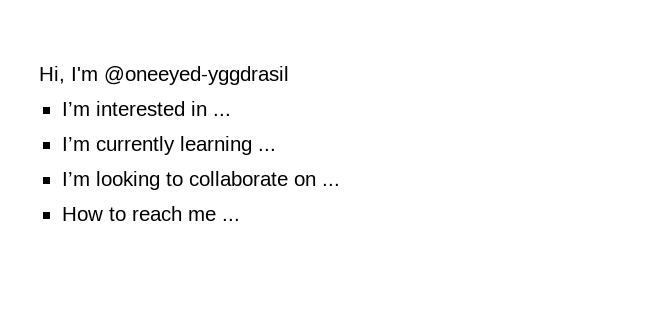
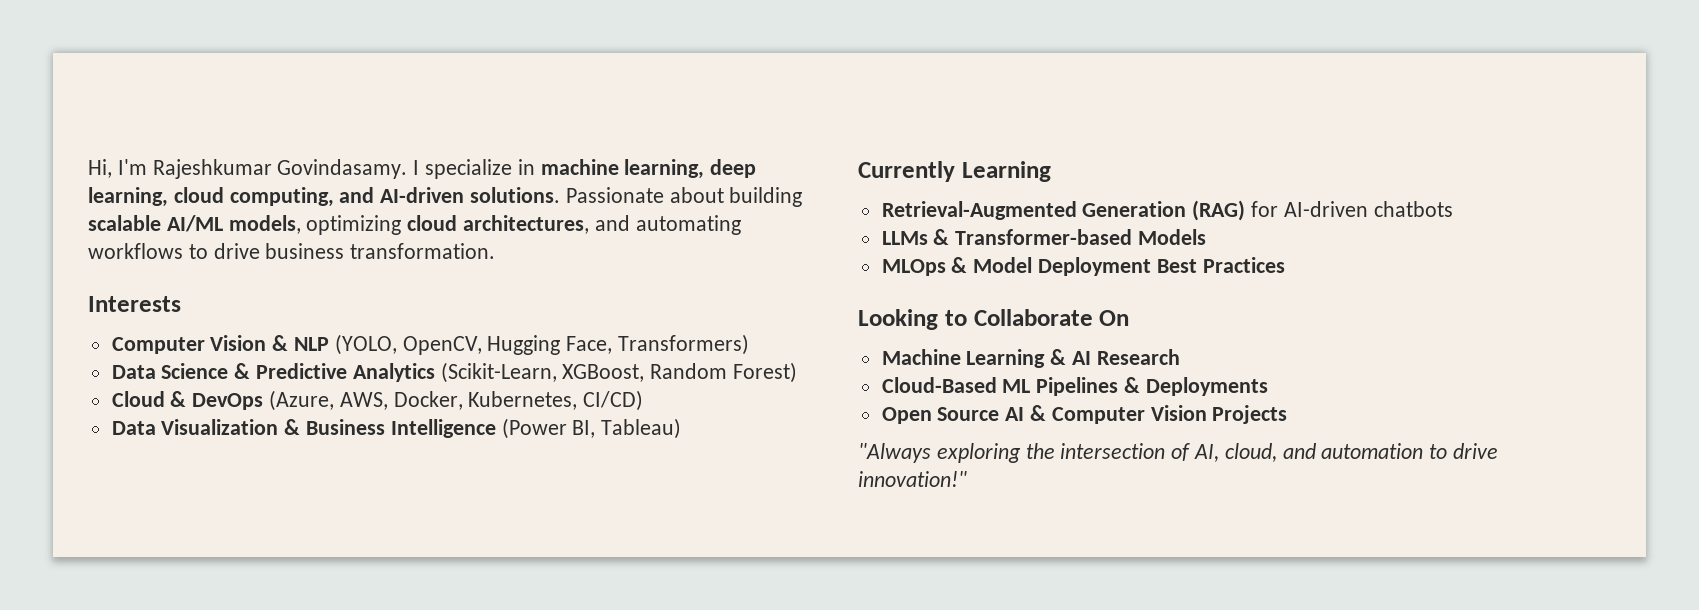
- Hi, I'm @oneeyed-yggdrasil
- I’m interested in ...
- I’m currently learning ...
- I’m looking to collaborate on ...
- How to reach me ...
+ Hi, I'm Rajeshkumar Govindasamy. I specialize in machine learning, deep learning, cloud computing, and AI-driven solutions. Passionate about building scalable AI/ML models, optimizing cloud architectures, and automating workflows to drive business transformation.
+ Interests
+ Computer Vision & NLP (YOLO, OpenCV, Hugging Face, Transformers)
+ Data Science & Predictive Analytics (Scikit-Learn, XGBoost, Random Forest)
+ Cloud & DevOps (Azure, AWS, Docker, Kubernetes, CI/CD)
+ Data Visualization & Business Intelligence (Power BI, Tableau)
+ Currently Learning
+ Retrieval-Augmented Generation (RAG) for AI-driven chatbots
+ LLMs & Transformer-based Models
+ MLOps & Model Deployment Best Practices
+ Looking to Collaborate On
+ Machine Learning & AI Research
+ Cloud-Based ML Pipelines & Deployments
+ Open Source AI & Computer Vision Projects
+ "Always exploring the intersection of AI, cloud, and automation to drive innovation!"

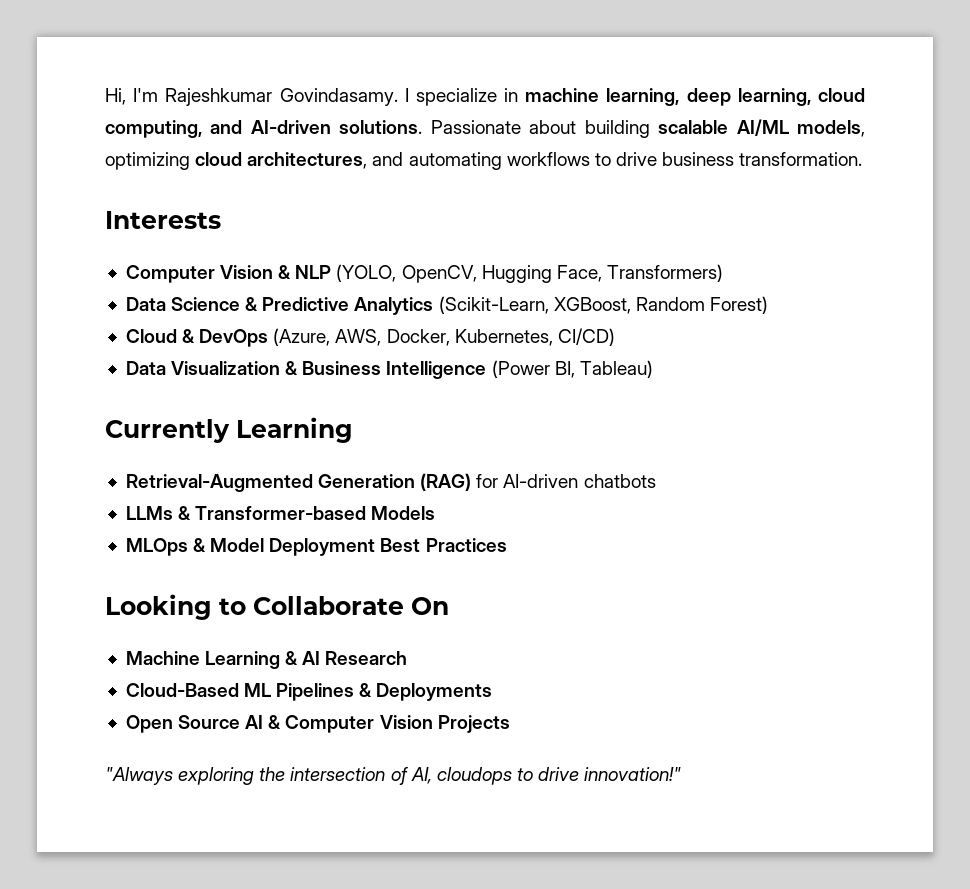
- "Always exploring the intersection of AI, cloud, and automation to drive innovation!"
+ "Always exploring the intersection of AI, cloudops to drive innovation!"

